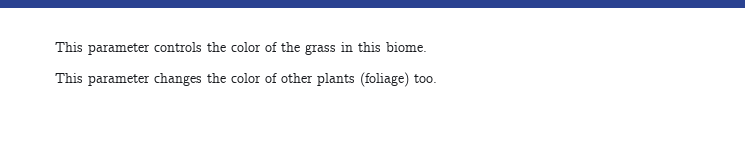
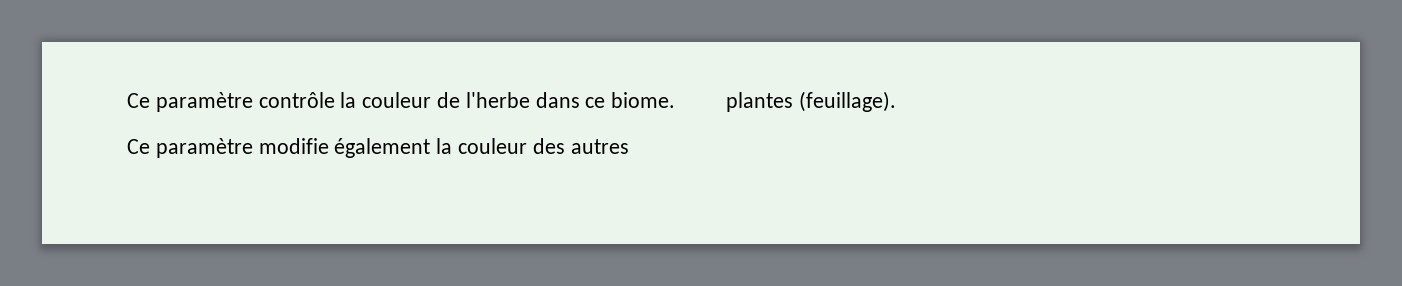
- This parameter controls the color of the grass in this biome.
- This parameter changes the color of other plants (foliage) too.
+ Ce paramètre contrôle la couleur de l'herbe dans ce biome.
+ Ce paramètre modifie également la couleur des autres plantes (feuillage).

